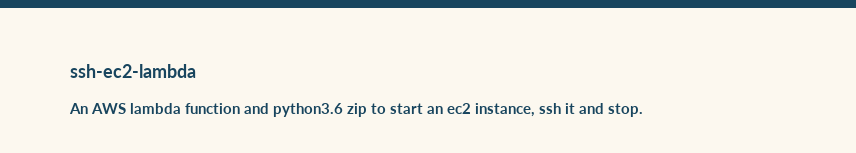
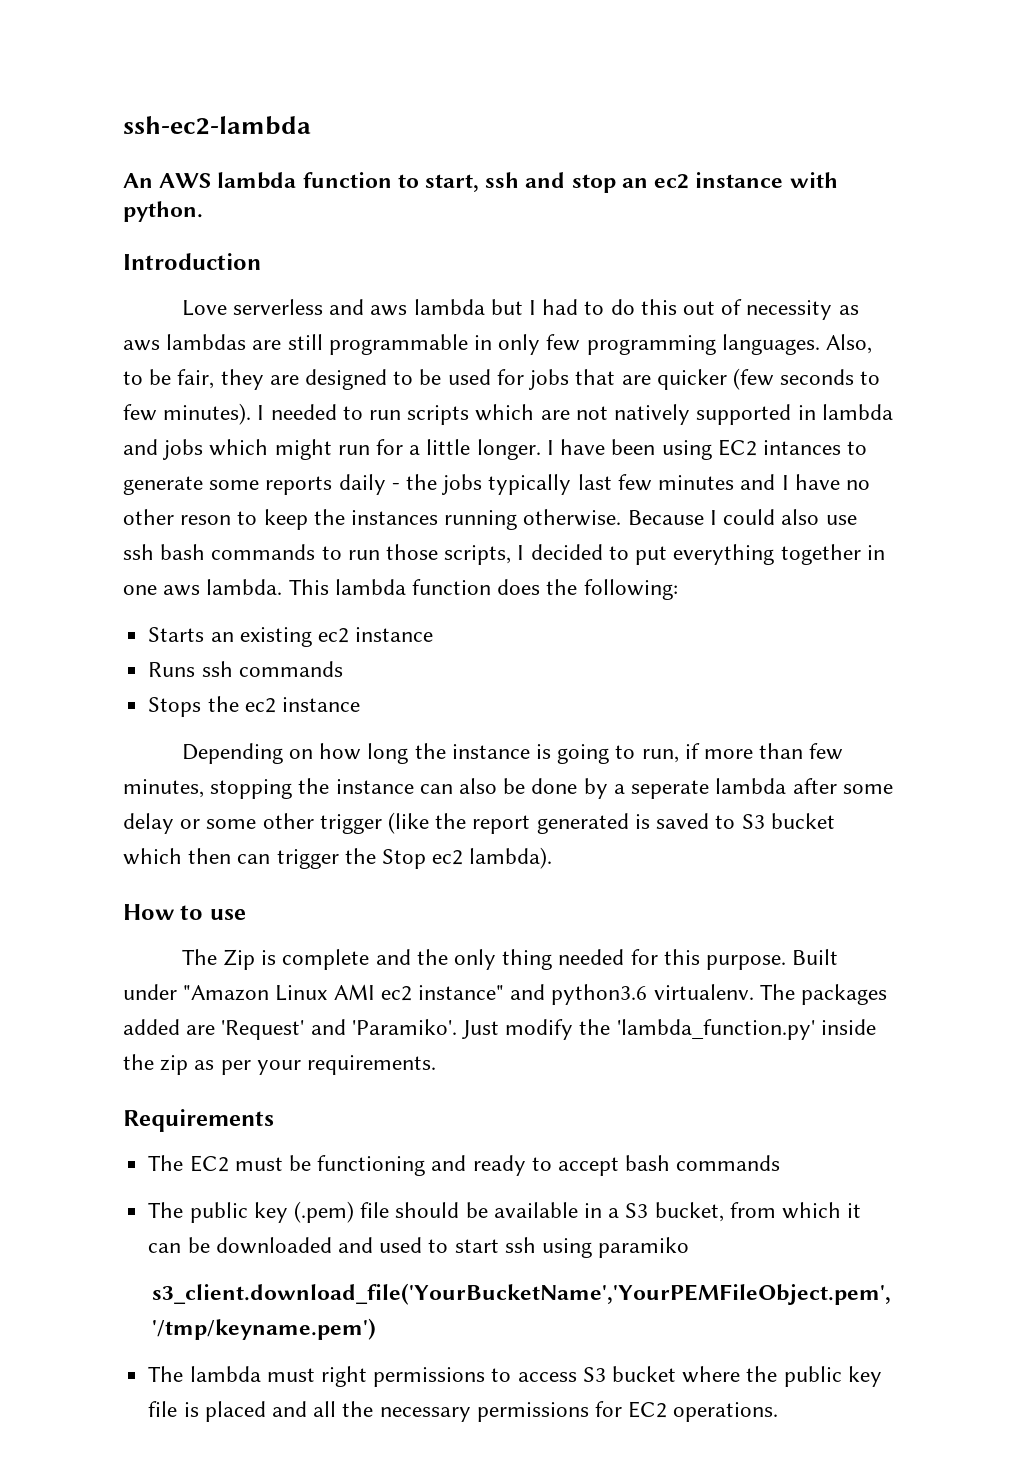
- An AWS lambda function and python3.6 zip to start an ec2 instance, ssh it and stop.
+ An AWS lambda function to start, ssh and stop an ec2 instance with python.
+ Introduction
+ Love serverless and aws lambda but I had to do this out of necessity as aws lambdas are still programmable in only few programming languages. Also, to be fair, they are designed to be used for jobs that are quicker (few seconds to few minutes). I needed to run scripts which are not natively supported in lambda and jobs which might run for a little longer. I have been using EC2 intances to generate some reports daily - the jobs typically last few minutes and I have no other reson to keep the instances running otherwise. Because I could also use ssh bash commands to run those scripts, I decided to put everything together in one aws lambda. This lambda function does the following:
+ Starts an existing ec2 instance
+ Runs ssh commands
+ Stops the ec2 instance
+ Depending on how long the instance is going to run, if more than few minutes, stopping the instance can also be done by a seperate lambda after some delay or some other trigger (like the report generated is saved to S3 bucket which then can trigger the Stop ec2 lambda).
+ How to use
+ The Zip is complete and the only thing needed for this purpose. Built under "Amazon Linux AMI ec2 instance" and python3.6 virtualenv. The packages added are 'Request' and 'Paramiko'. Just modify the 'lambda_function.py' inside the zip as per your requirements.
+ Requirements
+ The EC2 must be functioning and ready to accept bash commands
+ The public key (.pem) file should be available in a S3 bucket, from which it can be downloaded and used to start ssh using paramiko
+ s3_client.download_file('YourBucketName','YourPEMFileObject.pem', '/tmp/keyname.pem')
+ The lambda must right permissions to access S3 bucket where the public key file is placed and all the necessary permissions for EC2 operations.

